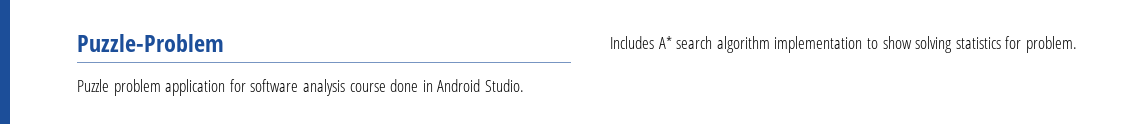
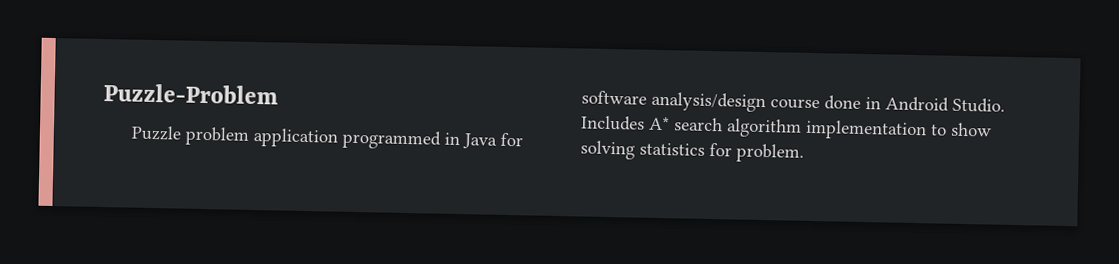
- Puzzle problem application for software analysis course done in Android Studio.
+ Puzzle problem application programmed in Java for software analysis/design course done in Android Studio.

